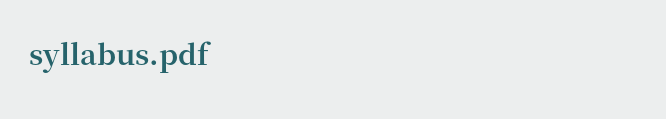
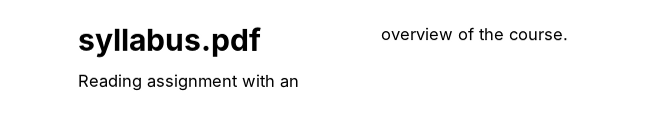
+ Reading assignment with an overview of the course.

